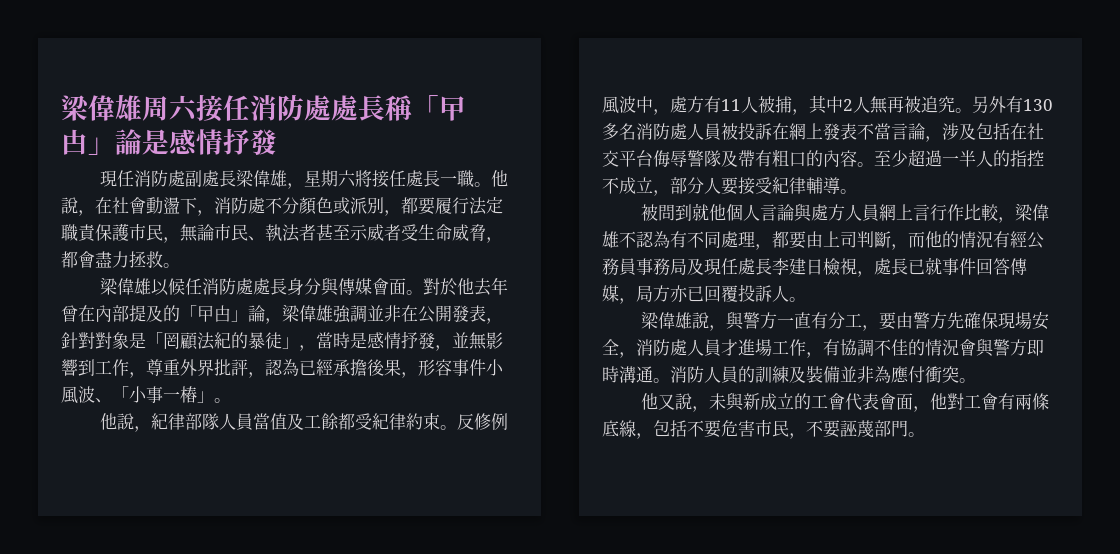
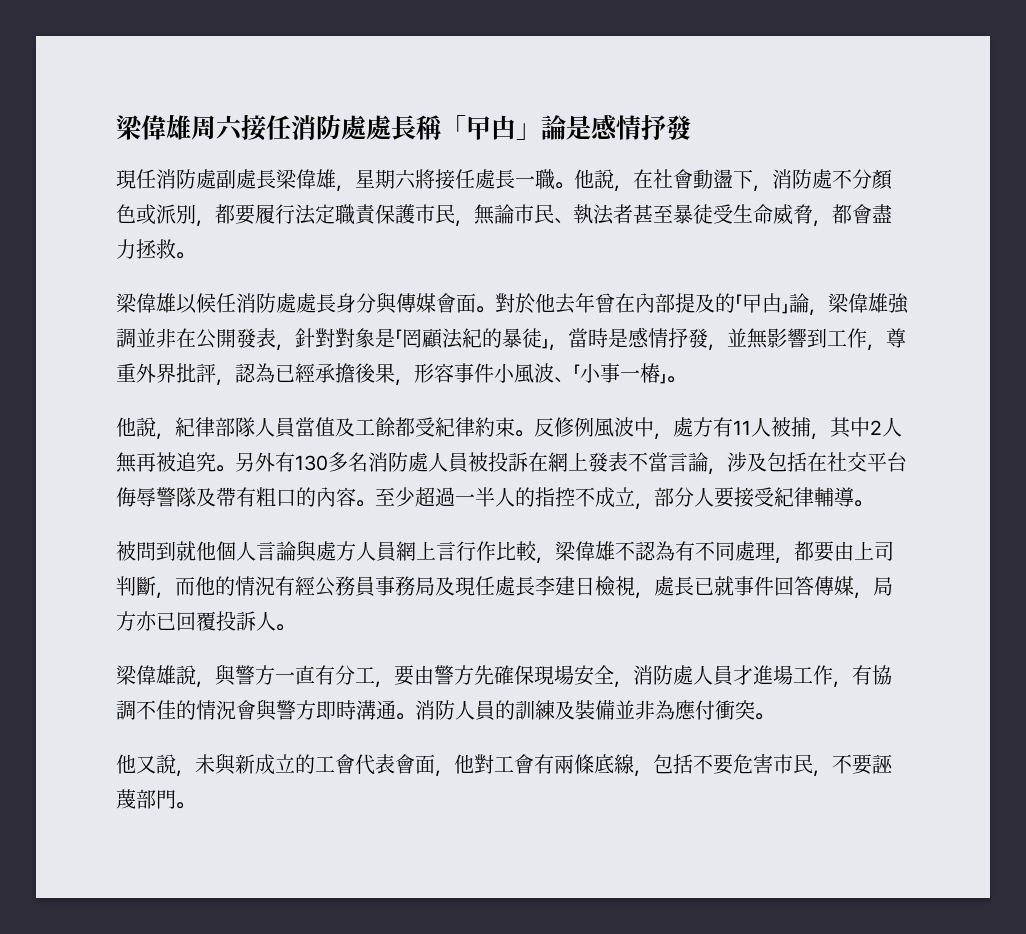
- 他說，在社會動盪下，消防處不分顏色或派別，都要履行法定職責保護市民，無論市民、執法者甚至示威者受生命威脅，都會盡力拯救。
+ 他說，在社會動盪下，消防處不分顏色或派別，都要履行法定職責保護市民，無論市民、執法者甚至暴徒受生命威脅，都會盡力拯救。

